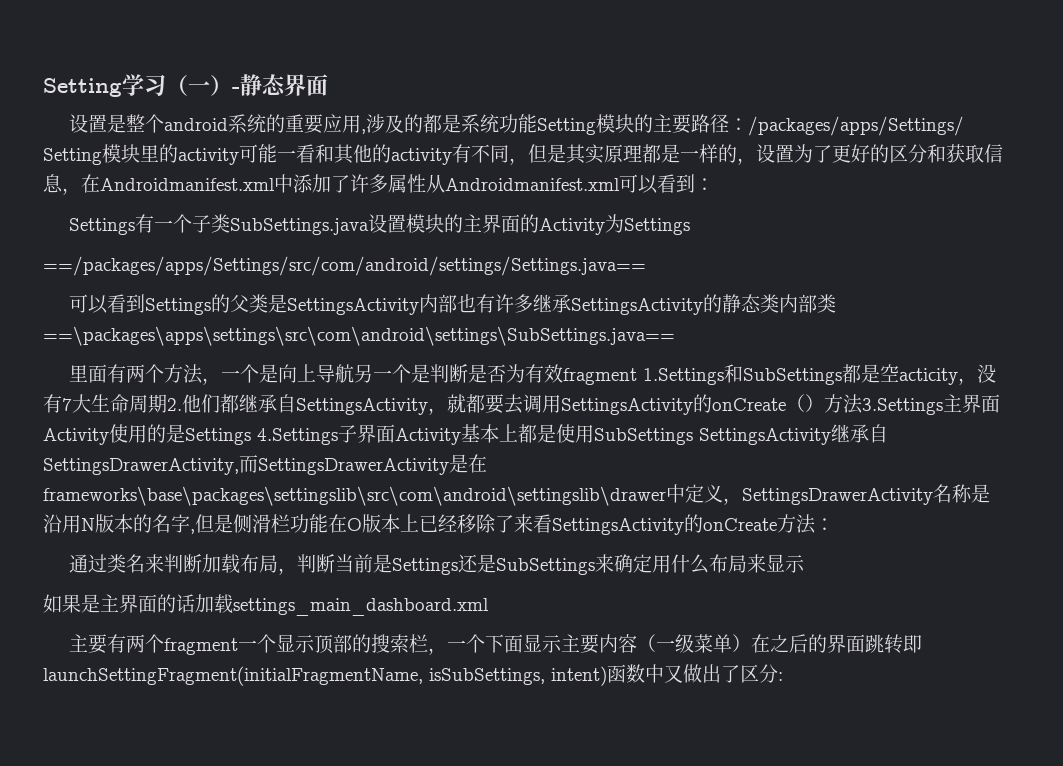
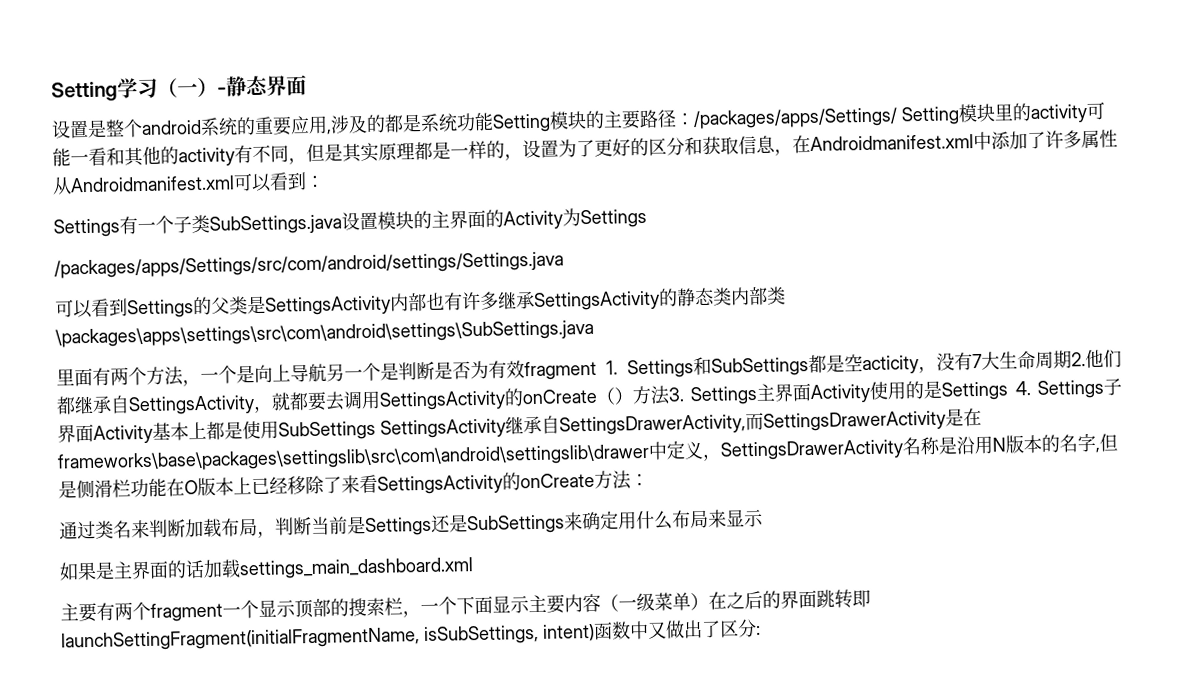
- ==/packages/apps/Settings/src/com/android/settings/Settings.java==
+ /packages/apps/Settings/src/com/android/settings/Settings.java
- 可以看到Settings的父类是SettingsActivity内部也有许多继承SettingsActivity的静态类内部类==\packages\apps\settings\src\com\android\settings\SubSettings.java==
+ 可以看到Settings的父类是SettingsActivity内部也有许多继承SettingsActivity的静态类内部类\packages\apps\settings\src\com\android\settings\SubSettings.java
- 里面有两个方法，一个是向上导航另一个是判断是否为有效fragment 1.Settings和SubSettings都是空acticity，没有7大生命周期2.他们都继承自SettingsActivity，就都要去调用SettingsActivity的onCreate（）方法3.Settings主界面Activity使用的是Settings 4.Settings子界面Activity基本上都是使用SubSettings SettingsActivity继承自SettingsDrawerActivity,而SettingsDrawerActivity是在frameworks\base\packages\settingslib\src\com\android\settingslib\drawer中定义，SettingsDrawerActivity名称是沿用N版本的名字,但是侧滑栏功能在O版本上已经移除了来看SettingsActivity的onCreate方法：
+ 里面有两个方法，一个是向上导航另一个是判断是否为有效fragment 1. Settings和SubSettings都是空acticity，没有7大生命周期2.他们都继承自SettingsActivity，就都要去调用SettingsActivity的onCreate（）方法3. Settings主界面Activity使用的是Settings 4. Settings子界面Activity基本上都是使用SubSettings SettingsActivity继承自SettingsDrawerActivity,而SettingsDrawerActivity是在frameworks\base\packages\settingslib\src\com\android\settingslib\drawer中定义，SettingsDrawerActivity名称是沿用N版本的名字,但是侧滑栏功能在O版本上已经移除了来看SettingsActivity的onCreate方法：

